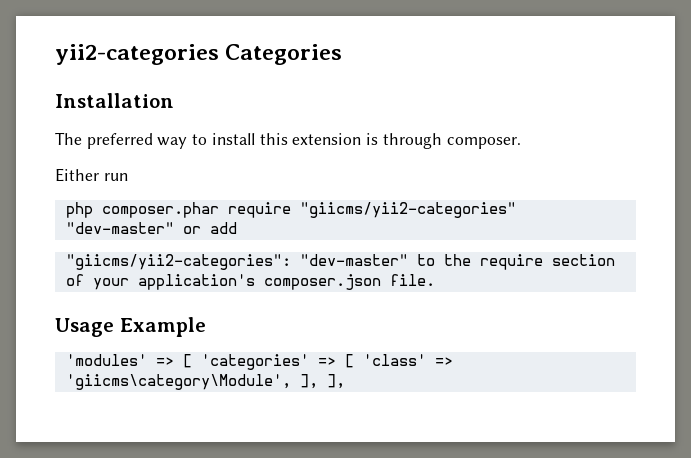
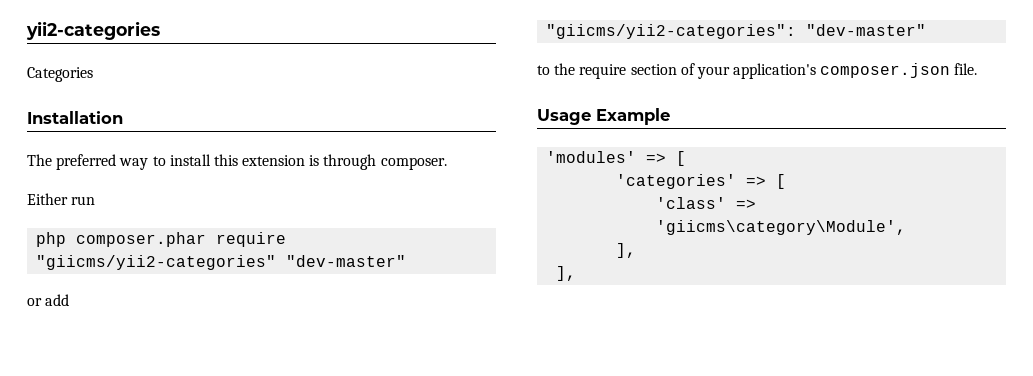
- yii2-categories Categories
+ yii2-categories
+ Categories
- php composer.phar require "giicms/yii2-categories" "dev-master" or add
+ php composer.phar require "giicms/yii2-categories" "dev-master"
+ or add
- "giicms/yii2-categories": "dev-master" to the require section of your application's composer.json file.
+ "giicms/yii2-categories": "dev-master"
+ to the require section of your application's composer.json file.
- 'modules' => [ 'categories' => [ 'class' => 'giicms\category\Module', ], ],
+ 'modules' => [
+ 'categories' => [
+ 'class' => 'giicms\category\Module',
+ ],
+ ],

